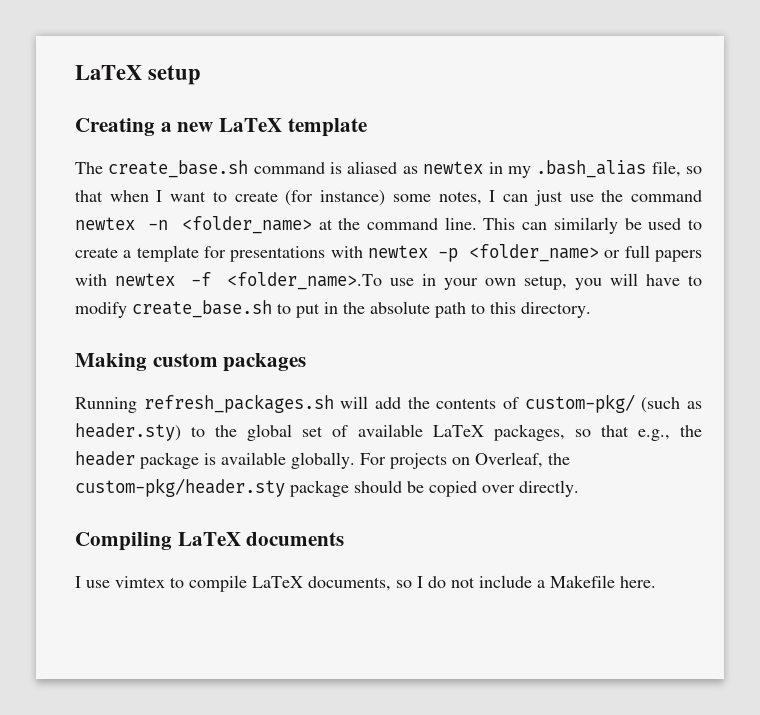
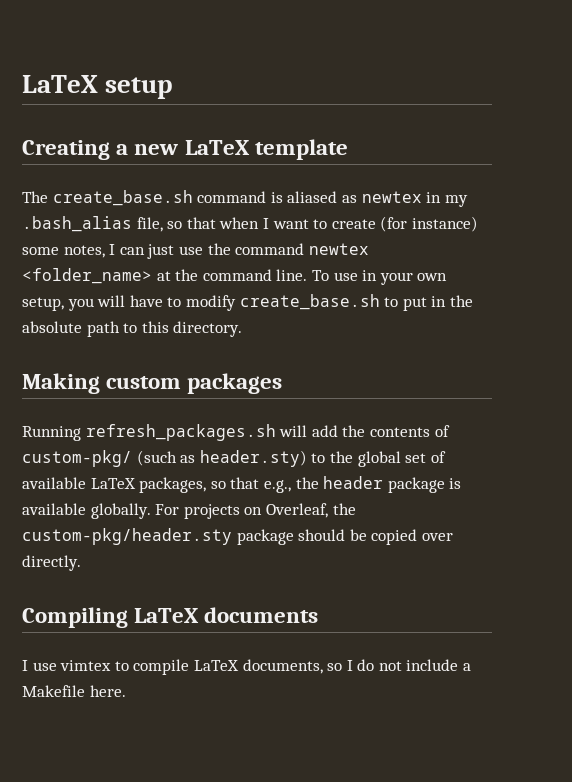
- The create_base.sh command is aliased as newtex in my .bash_alias file, so that when I want to create (for instance) some notes, I can just use the command newtex -n <folder_name> at the command line.
+ The create_base.sh command is aliased as newtex in my .bash_alias file, so that when I want to create (for instance) some notes, I can just use the command newtex <folder_name> at the command line.
- This can similarly be used to create a template for presentations with newtex -p <folder_name> or full papers with newtex -f <folder_name>.To use in your own setup, you will have to modify create_base.sh to put in the absolute path to this directory.
+ To use in your own setup, you will have to modify create_base.sh to put in the absolute path to this directory.

